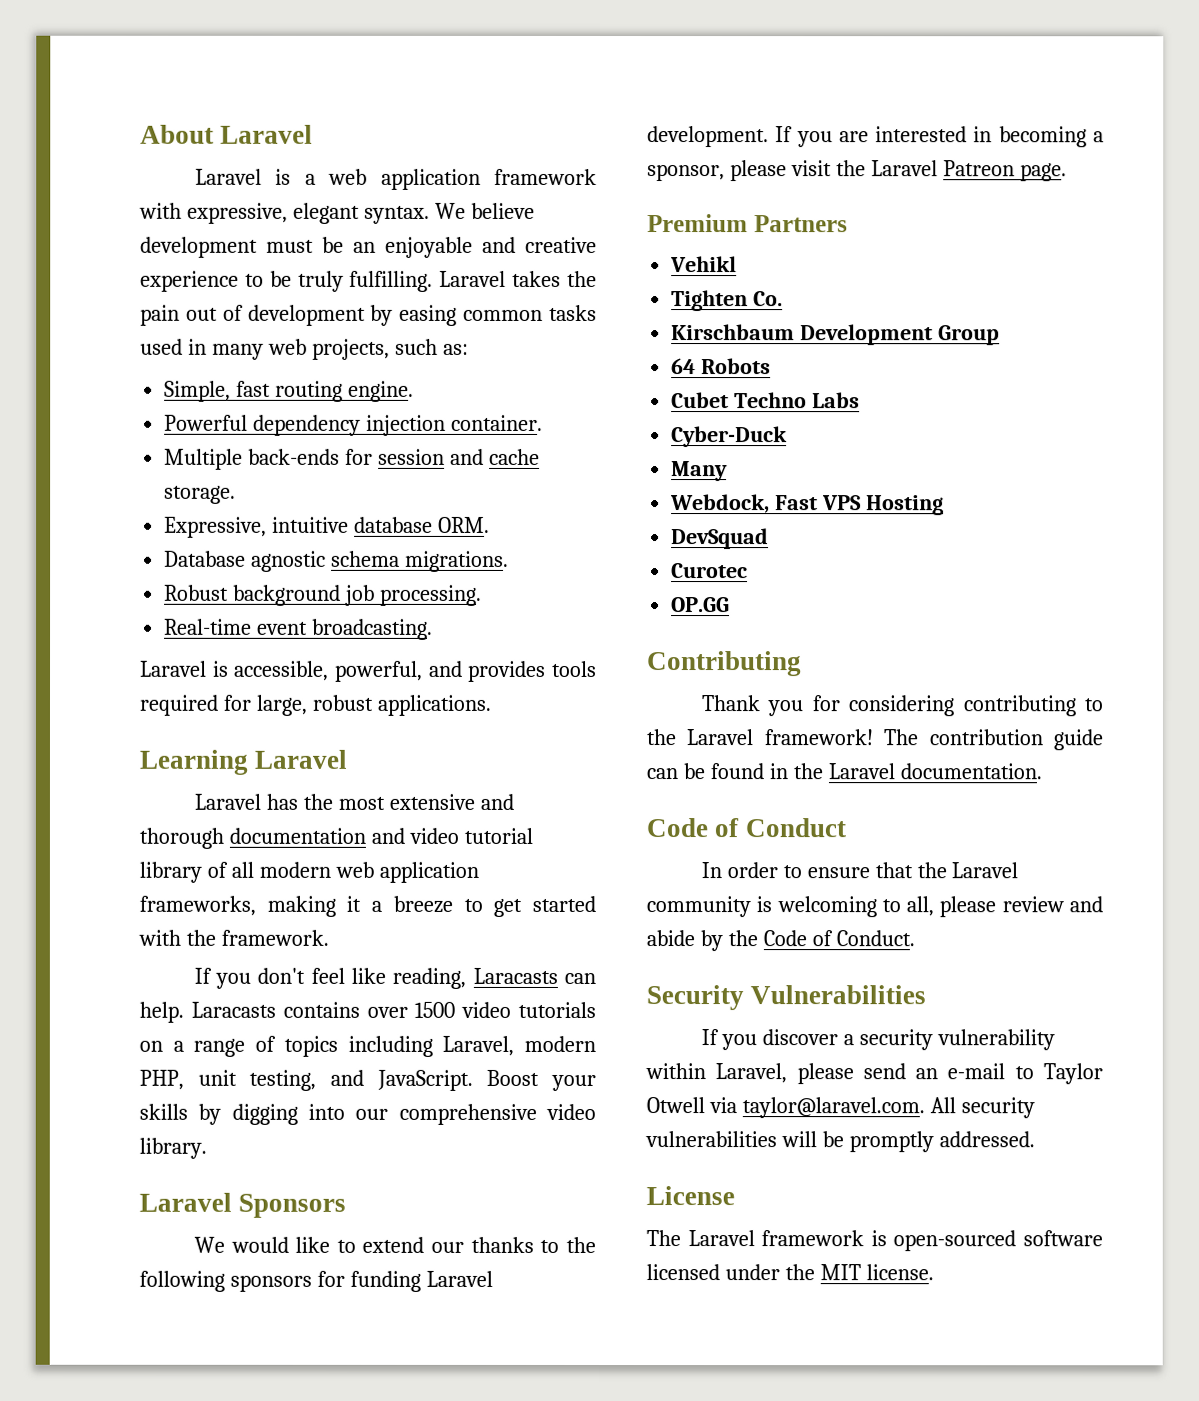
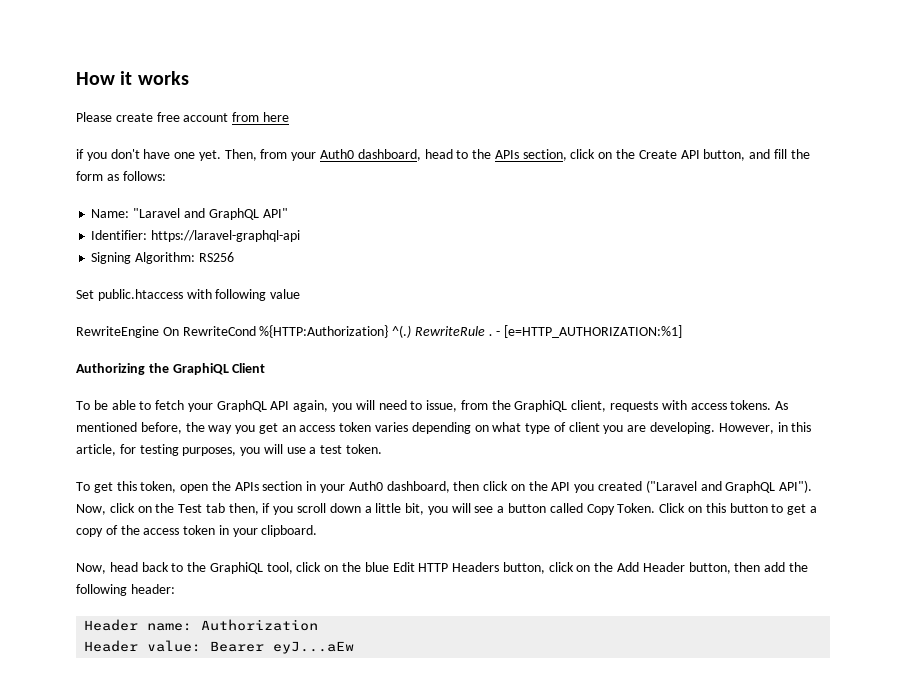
- About Laravel
- Laravel is a web application framework with expressive, elegant syntax. We believe development must be an enjoyable and creative experience to be truly fulfilling. Laravel takes the pain out of development by easing common tasks used in many web projects, such as:
- Simple, fast routing engine.
- Powerful dependency injection container.
- Multiple back-ends for session and cache storage.
- Expressive, intuitive database ORM.
- Database agnostic schema migrations.
- Robust background job processing.
- Real-time event broadcasting.
- Laravel is accessible, powerful, and provides tools required for large, robust applications.
- Learning Laravel
- Laravel has the most extensive and thorough documentation and video tutorial library of all modern web application frameworks, making it a breeze to get started with the framework.
- If you don't feel like reading, Laracasts can help. Laracasts contains over 1500 video tutorials on a range of topics including Laravel, modern PHP, unit testing, and JavaScript. Boost your skills by digging into our comprehensive video library.
- Laravel Sponsors
- We would like to extend our thanks to the following sponsors for funding Laravel development. If you are interested in becoming a sponsor, please visit the Laravel Patreon page.
- Premium Partners
- Vehikl
- Tighten Co.
- Kirschbaum Development Group
- 64 Robots
- Cubet Techno Labs
- Cyber-Duck
- Many
- Webdock, Fast VPS Hosting
- DevSquad
- Curotec
- OP.GG
- Contributing
- Thank you for considering contributing to the Laravel framework! The contribution guide can be found in the Laravel documentation.
- Code of Conduct
- In order to ensure that the Laravel community is welcoming to all, please review and abide by the Code of Conduct.
- Security Vulnerabilities
- If you discover a security vulnerability within Laravel, please send an e-mail to Taylor Otwell via taylor@laravel.com. All security vulnerabilities will be promptly addressed.
- License
- The Laravel framework is open-sourced software licensed under the MIT license.
+ How it works
+ Please create free account from here
+ if you don't have one yet. Then, from your Auth0 dashboard, head to the APIs section, click on the Create API button, and fill the form as follows:
+ Name: "Laravel and GraphQL API"
+ Identifier: https://laravel-graphql-api
+ Signing Algorithm: RS256
+ Set public.htaccess with following value
+ RewriteEngine On RewriteCond %{HTTP:Authorization} ^(.) RewriteRule . - [e=HTTP_AUTHORIZATION:%1]
+ Authorizing the GraphiQL Client
+ To be able to fetch your GraphQL API again, you will need to issue, from the GraphiQL client, requests with access tokens. As mentioned before, the way you get an access token varies depending on what type of client you are developing. However, in this article, for testing purposes, you will use a test token.
+ To get this token, open the APIs section in your Auth0 dashboard, then click on the API you created ("Laravel and GraphQL API"). Now, click on the Test tab then, if you scroll down a little bit, you will see a button called Copy Token. Click on this button to get a copy of the access token in your clipboard.
+ Now, head back to the GraphiQL tool, click on the blue Edit HTTP Headers button, click on the Add Header button, then add the following header:
+ Header name: Authorization
+ Header value: Bearer eyJ...aEw

